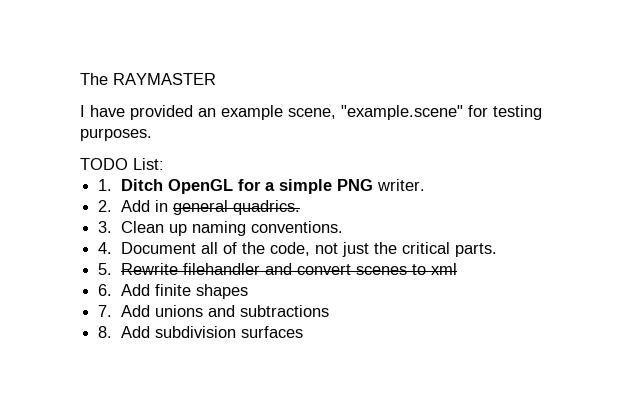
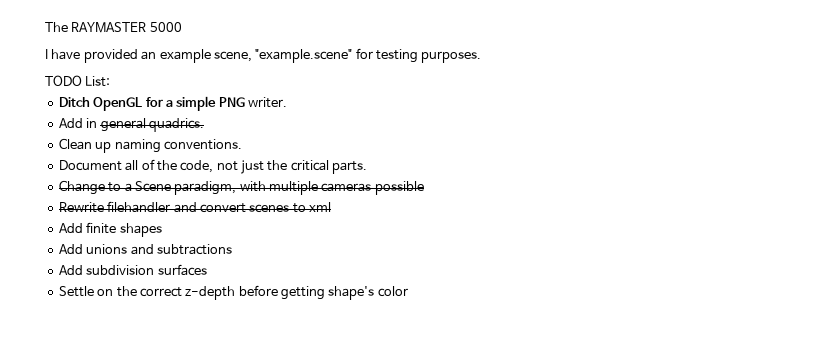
- The RAYMASTER
+ The RAYMASTER 5000
- 1. Ditch OpenGL for a simple PNG writer.
+ Ditch OpenGL for a simple PNG writer.
- 2. Add in general quadrics.
+ Add in general quadrics.
- 3. Clean up naming conventions.
+ Clean up naming conventions.
- 4. Document all of the code, not just the critical parts.
+ Document all of the code, not just the critical parts.
- 5. Rewrite filehandler and convert scenes to xml
+ Change to a Scene paradigm, with multiple cameras possible
+ Rewrite filehandler and convert scenes to xml
- 6. Add finite shapes
+ Add finite shapes
- 7. Add unions and subtractions
+ Add unions and subtractions
- 8. Add subdivision surfaces
+ Add subdivision surfaces
+ Settle on the correct z-depth before getting shape's color

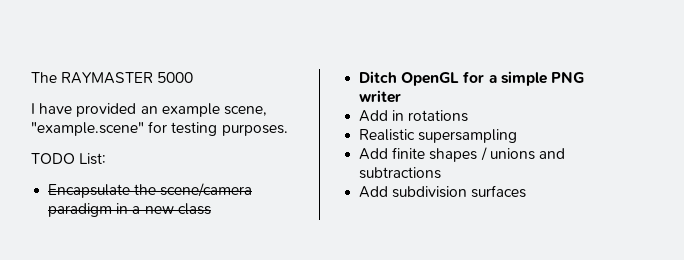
+ Encapsulate the scene/camera paradigm in a new class
- Ditch OpenGL for a simple PNG writer.
+ Ditch OpenGL for a simple PNG writer
- Add in general quadrics.
- Clean up naming conventions.
- Document all of the code, not just the critical parts.
- Change to a Scene paradigm, with multiple cameras possible
- Rewrite filehandler and convert scenes to xml
+ Add in rotations
+ Realistic supersampling
- Add finite shapes
- Add unions and subtractions
+ Add finite shapes / unions and subtractions
- Settle on the correct z-depth before getting shape's color

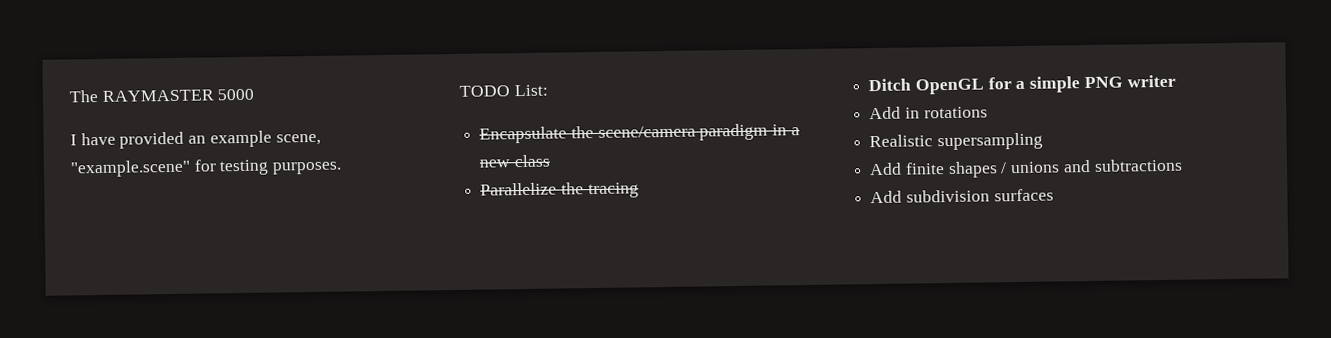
+ Parallelize the tracing

